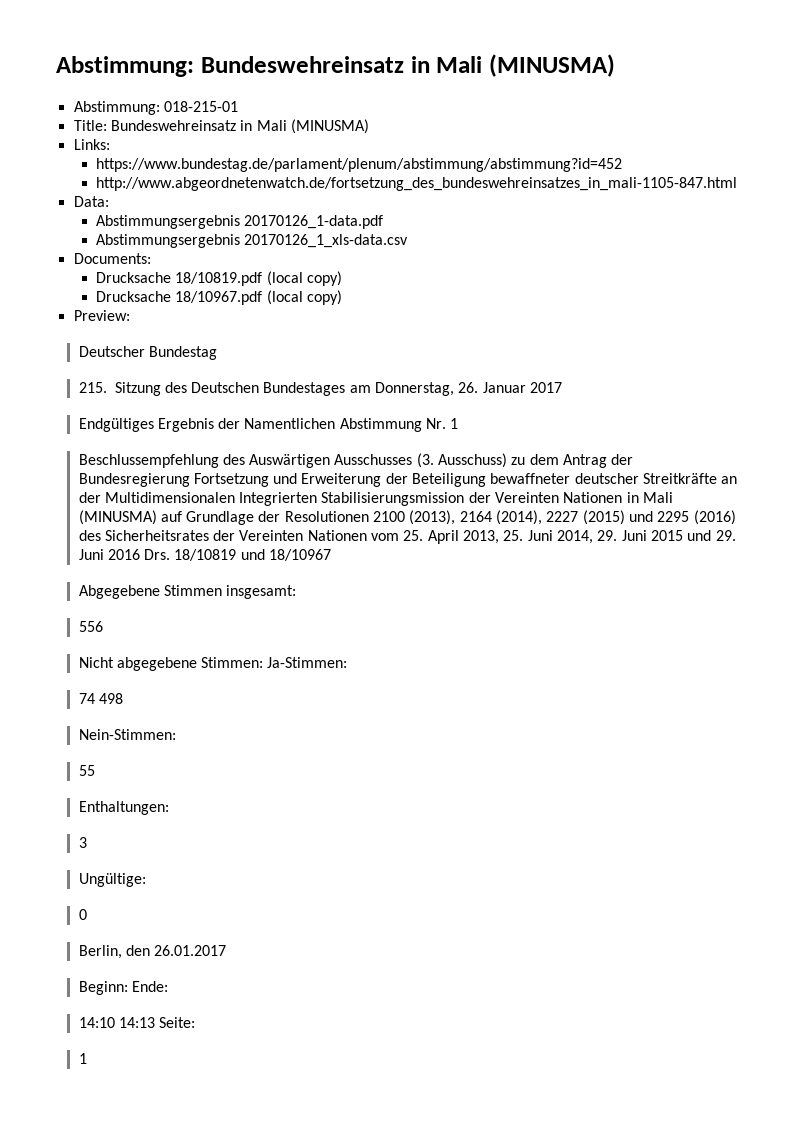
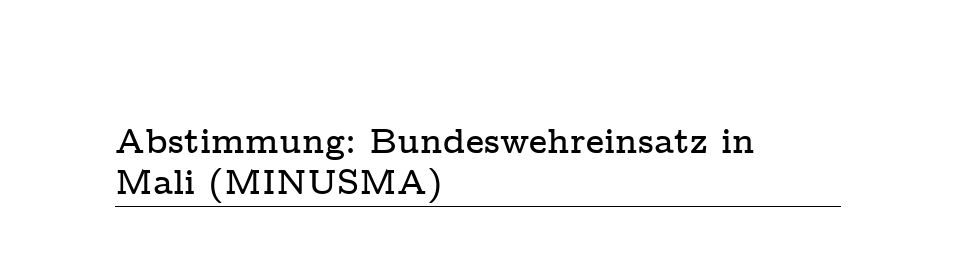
- Abstimmung: 018-215-01
- Title: Bundeswehreinsatz in Mali (MINUSMA)
- Links:
- https://www.bundestag.de/parlament/plenum/abstimmung/abstimmung?id=452
- http://www.abgeordnetenwatch.de/fortsetzung_des_bundeswehreinsatzes_in_mali-1105-847.html
- Data:
- Abstimmungsergebnis 20170126_1-data.pdf
- Abstimmungsergebnis 20170126_1_xls-data.csv
- Documents:
- Drucksache 18/10819.pdf (local copy)
- Drucksache 18/10967.pdf (local copy)
- Preview:
- Deutscher Bundestag
- 215. Sitzung des Deutschen Bundestages am Donnerstag, 26. Januar 2017
- Endgültiges Ergebnis der Namentlichen Abstimmung Nr. 1
- Beschlussempfehlung des Auswärtigen Ausschusses (3. Ausschuss) zu dem Antrag der Bundesregierung Fortsetzung und Erweiterung der Beteiligung bewaffneter deutscher Streitkräfte an der Multidimensionalen Integrierten Stabilisierungsmission der Vereinten Nationen in Mali (MINUSMA) auf Grundlage der Resolutionen 2100 (2013), 2164 (2014), 2227 (2015) und 2295 (2016) des Sicherheitsrates der Vereinten Nationen vom 25. April 2013, 25. Juni 2014, 29. Juni 2015 und 29. Juni 2016 Drs. 18/10819 und 18/10967
- Abgegebene Stimmen insgesamt:
- 556
- Nicht abgegebene Stimmen: Ja-Stimmen:
- 74 498
- Nein-Stimmen:
- 55
- Enthaltungen:
- 3
- Ungültige:
- 0
- Berlin, den 26.01.2017
- Beginn: Ende:
- 14:10 14:13 Seite:
- 1

